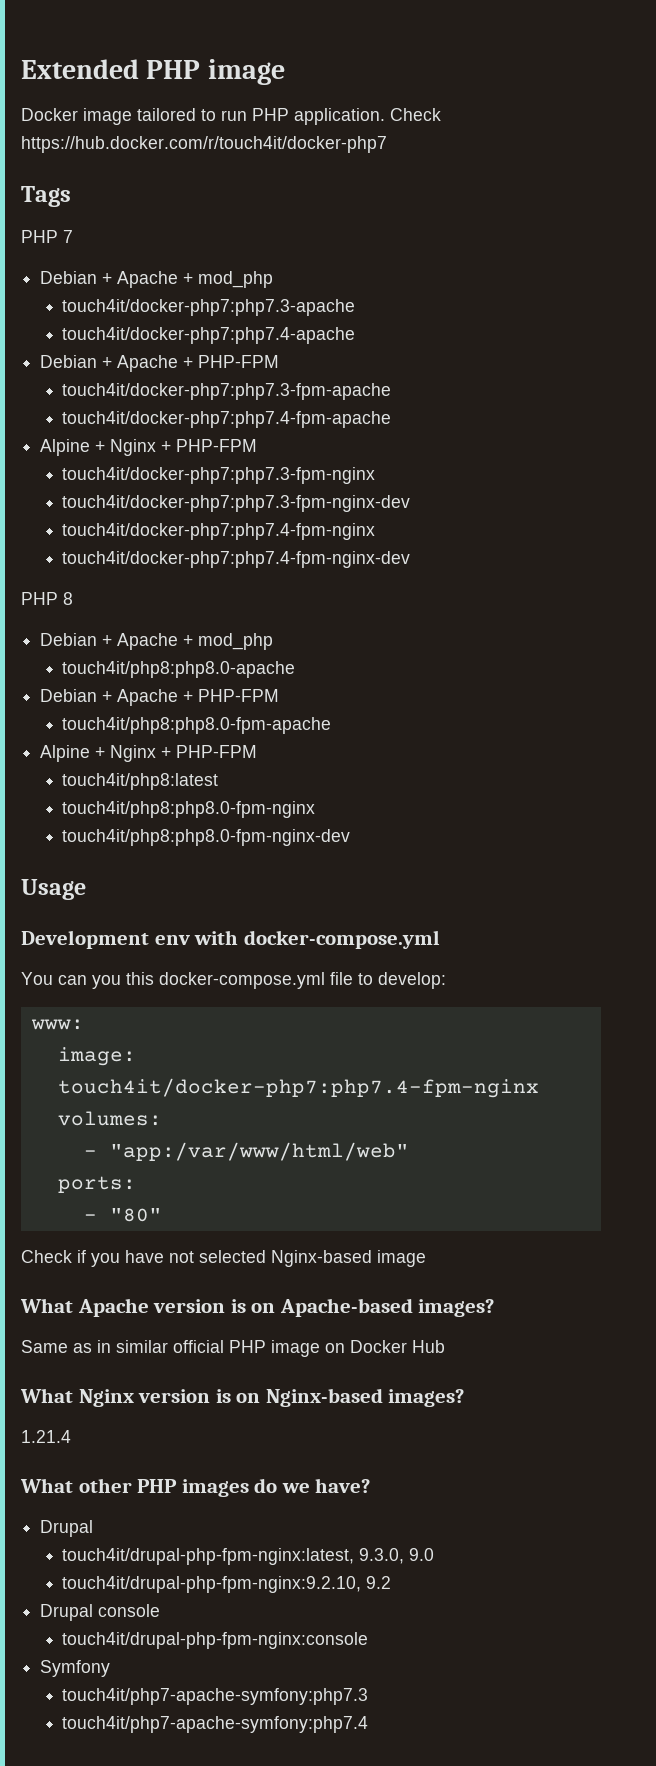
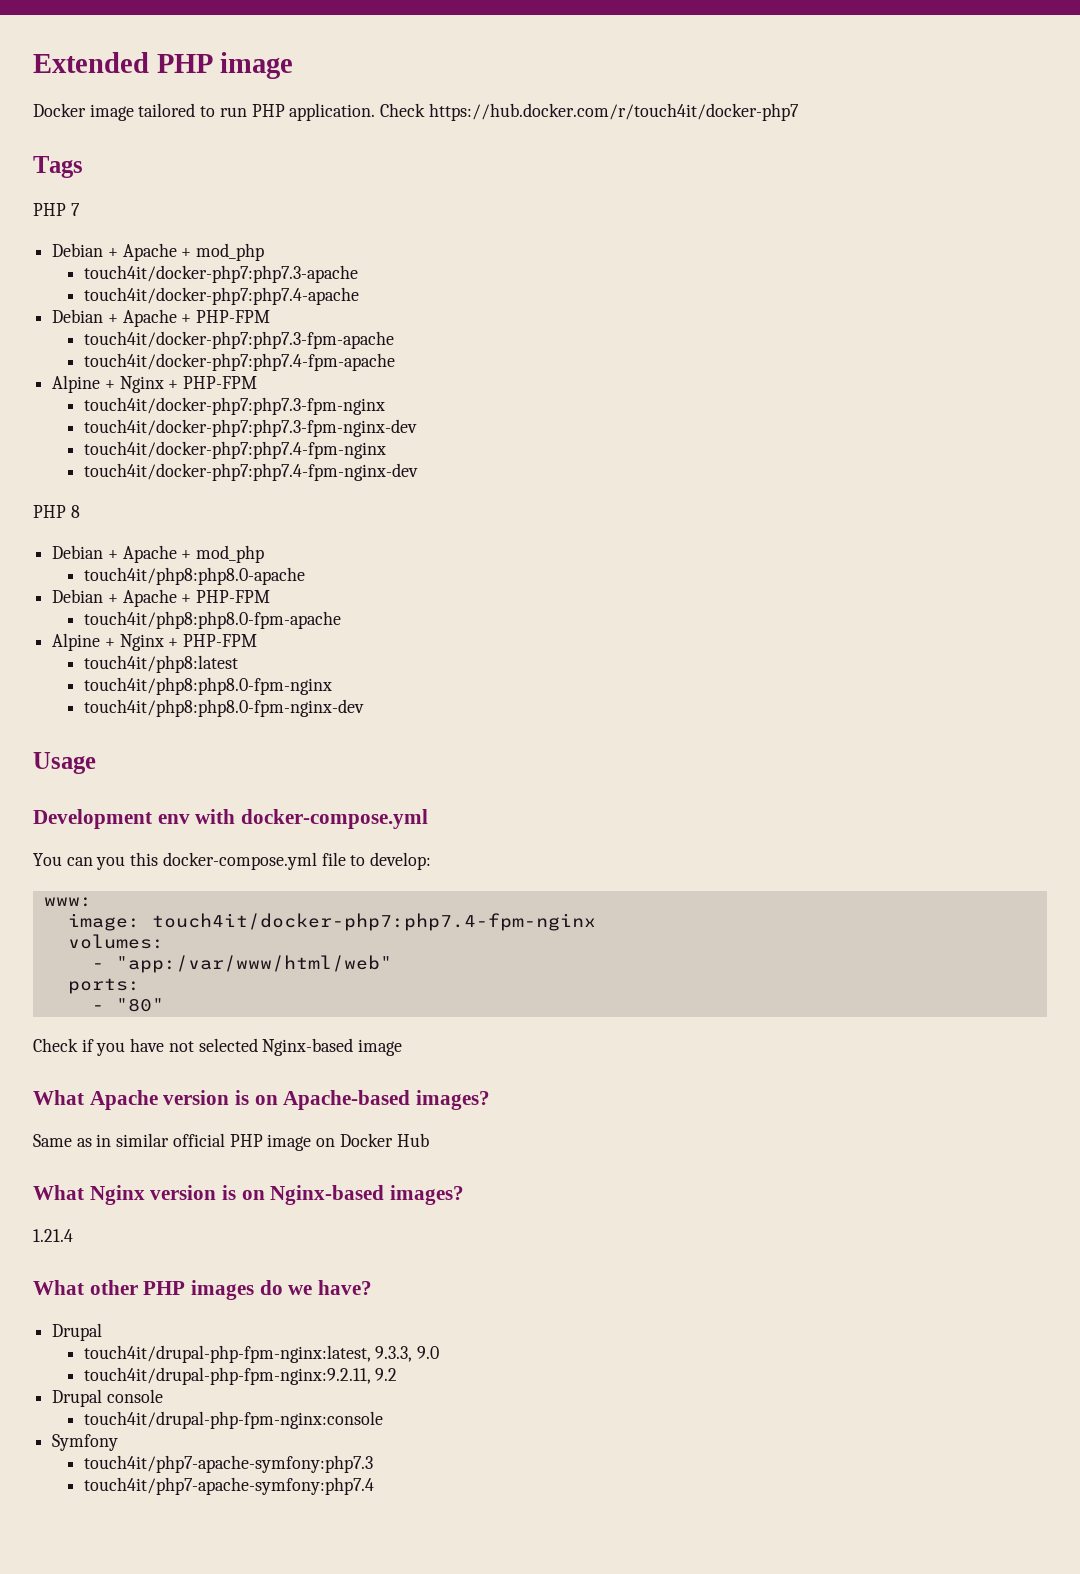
- touch4it/drupal-php-fpm-nginx:latest, 9.3.0, 9.0
+ touch4it/drupal-php-fpm-nginx:latest, 9.3.3, 9.0
- touch4it/drupal-php-fpm-nginx:9.2.10, 9.2
+ touch4it/drupal-php-fpm-nginx:9.2.11, 9.2

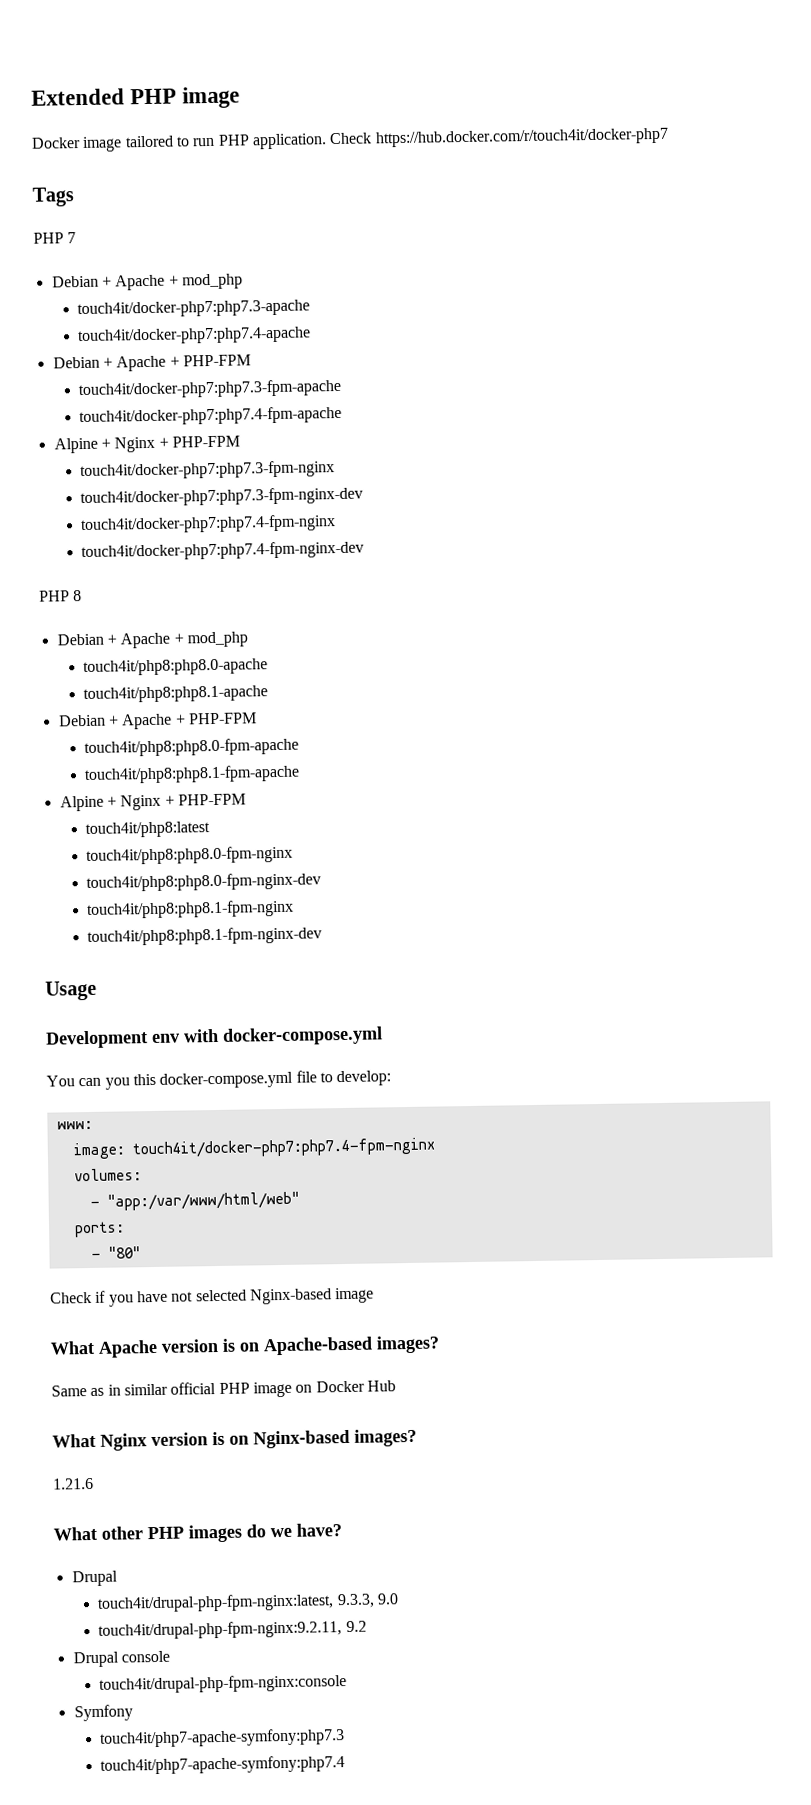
+ touch4it/php8:php8.1-apache
+ touch4it/php8:php8.1-fpm-apache
+ touch4it/php8:php8.1-fpm-nginx
+ touch4it/php8:php8.1-fpm-nginx-dev
- 1.21.4
+ 1.21.6

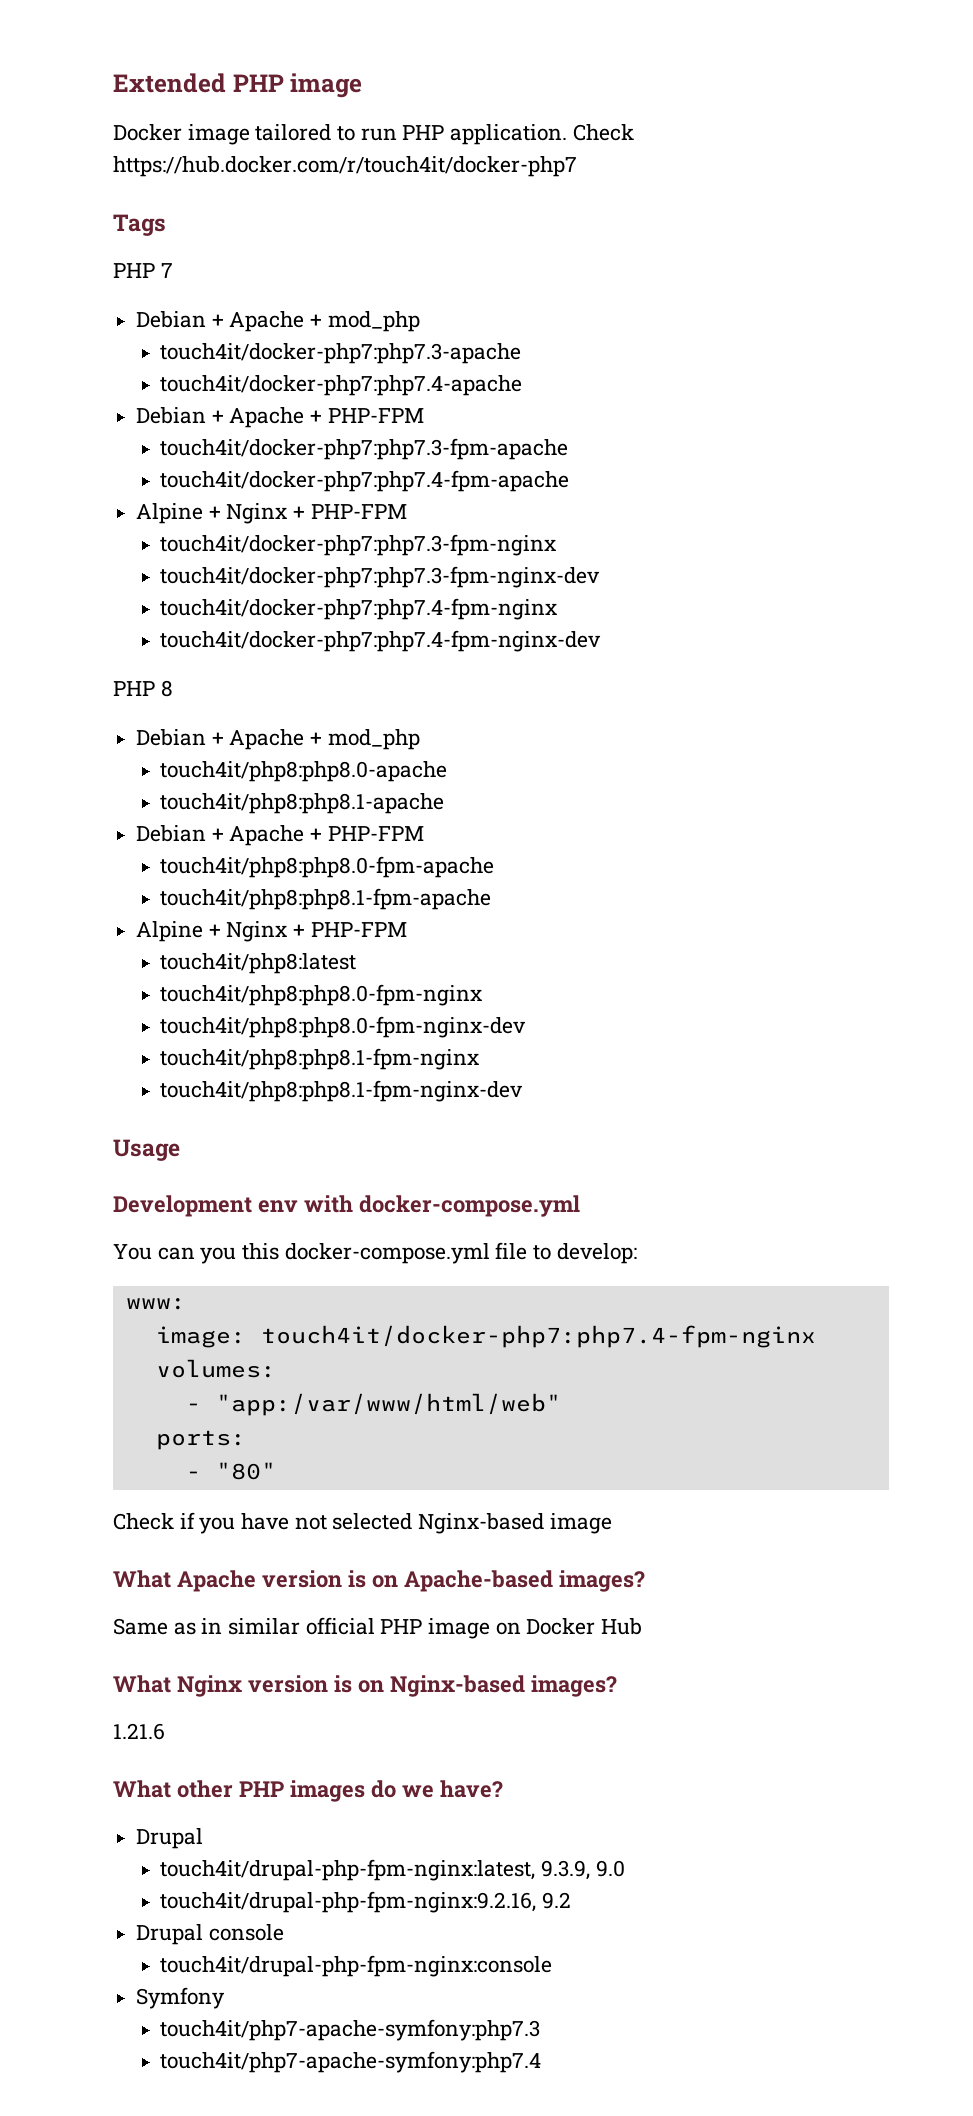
- touch4it/drupal-php-fpm-nginx:latest, 9.3.3, 9.0
+ touch4it/drupal-php-fpm-nginx:latest, 9.3.9, 9.0
- touch4it/drupal-php-fpm-nginx:9.2.11, 9.2
+ touch4it/drupal-php-fpm-nginx:9.2.16, 9.2

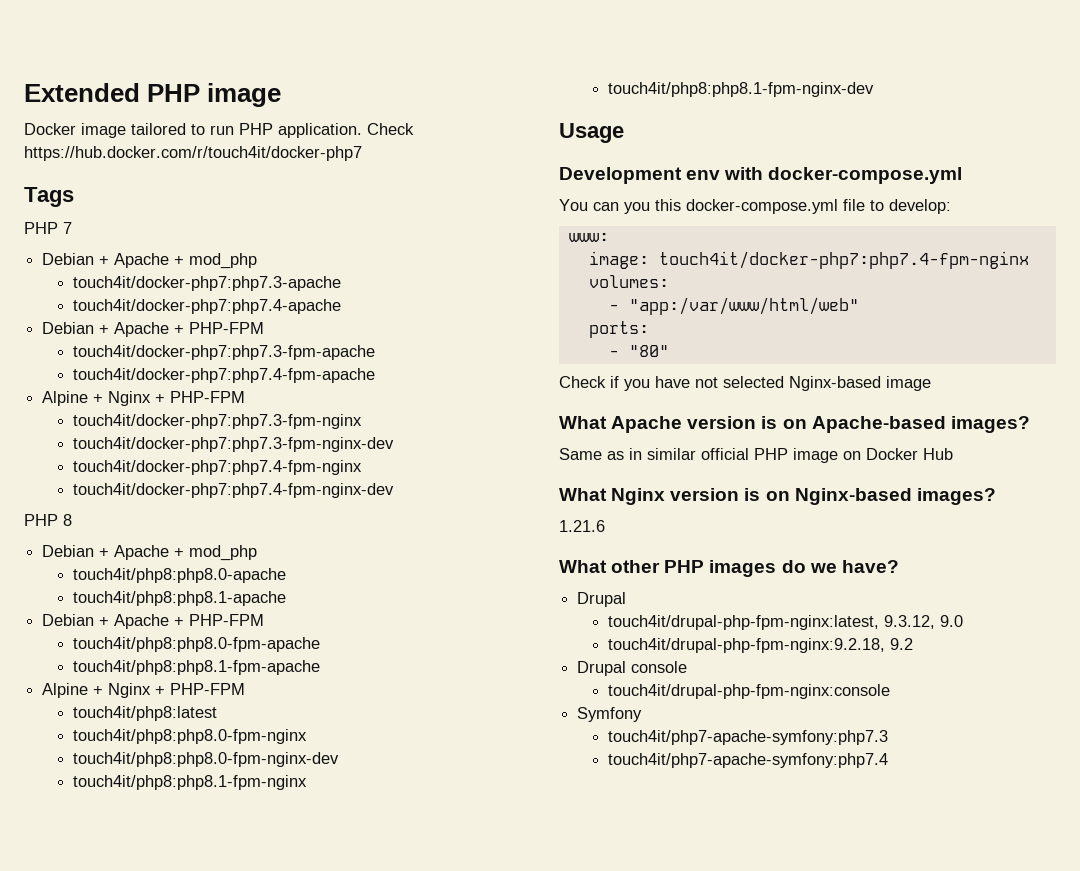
- touch4it/drupal-php-fpm-nginx:latest, 9.3.9, 9.0
+ touch4it/drupal-php-fpm-nginx:latest, 9.3.12, 9.0
- touch4it/drupal-php-fpm-nginx:9.2.16, 9.2
+ touch4it/drupal-php-fpm-nginx:9.2.18, 9.2

